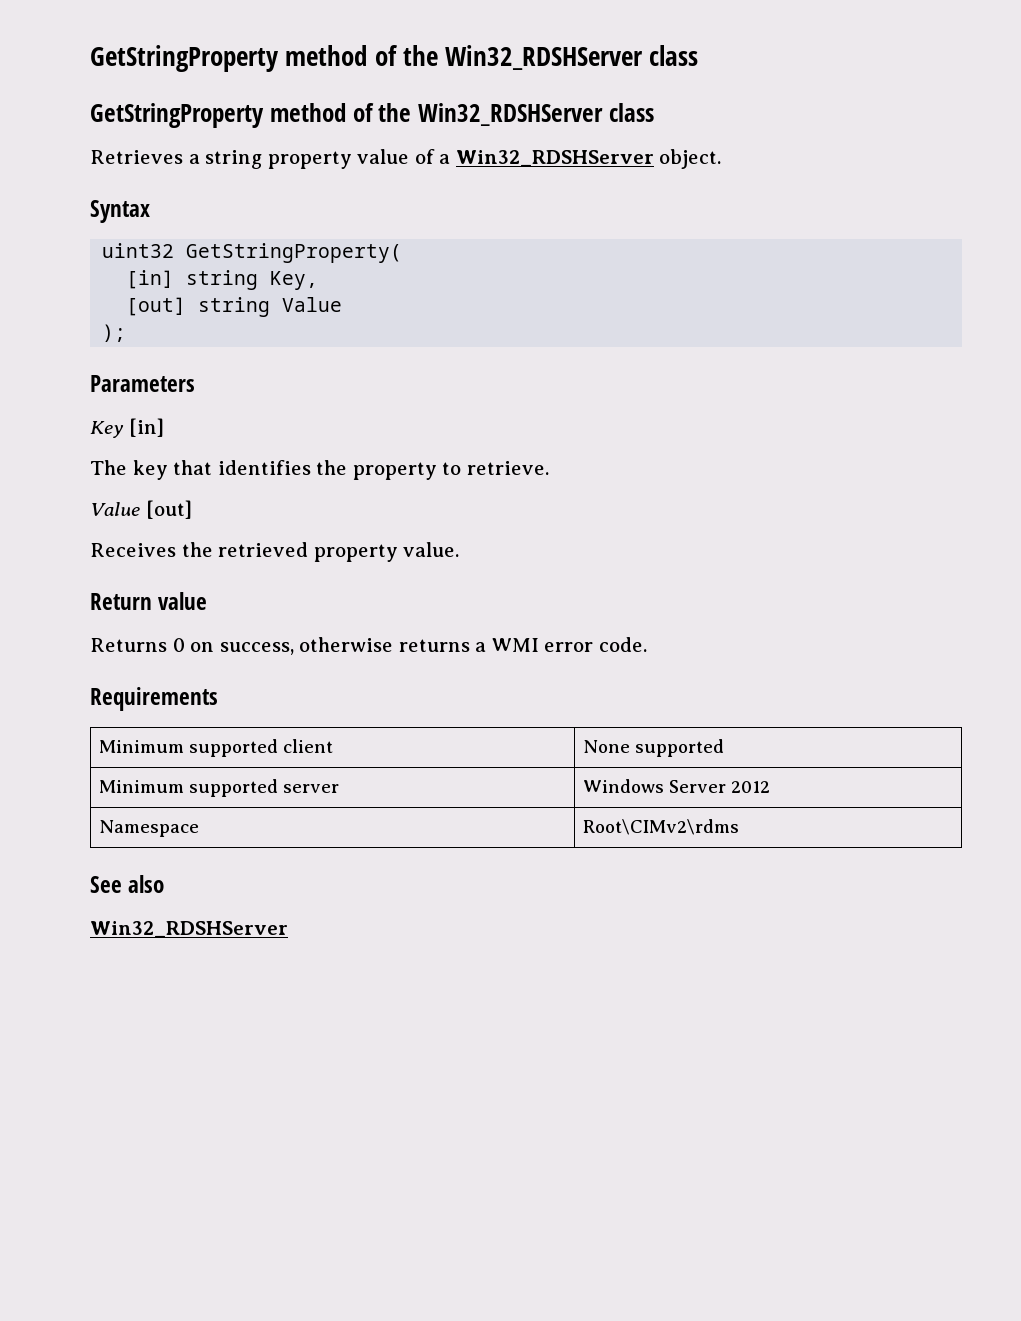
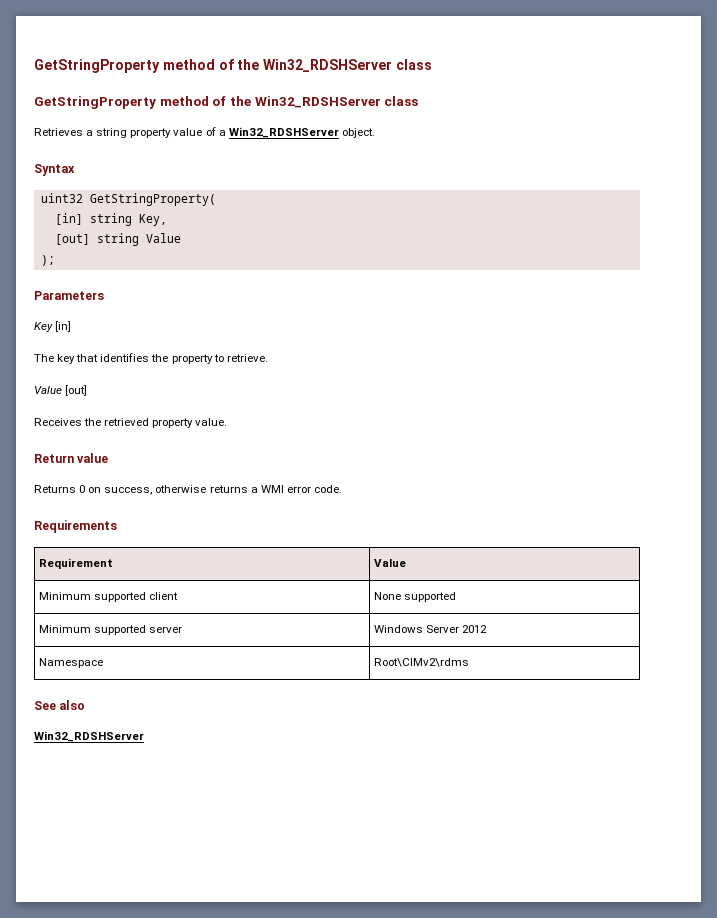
+ Requirement | Value

